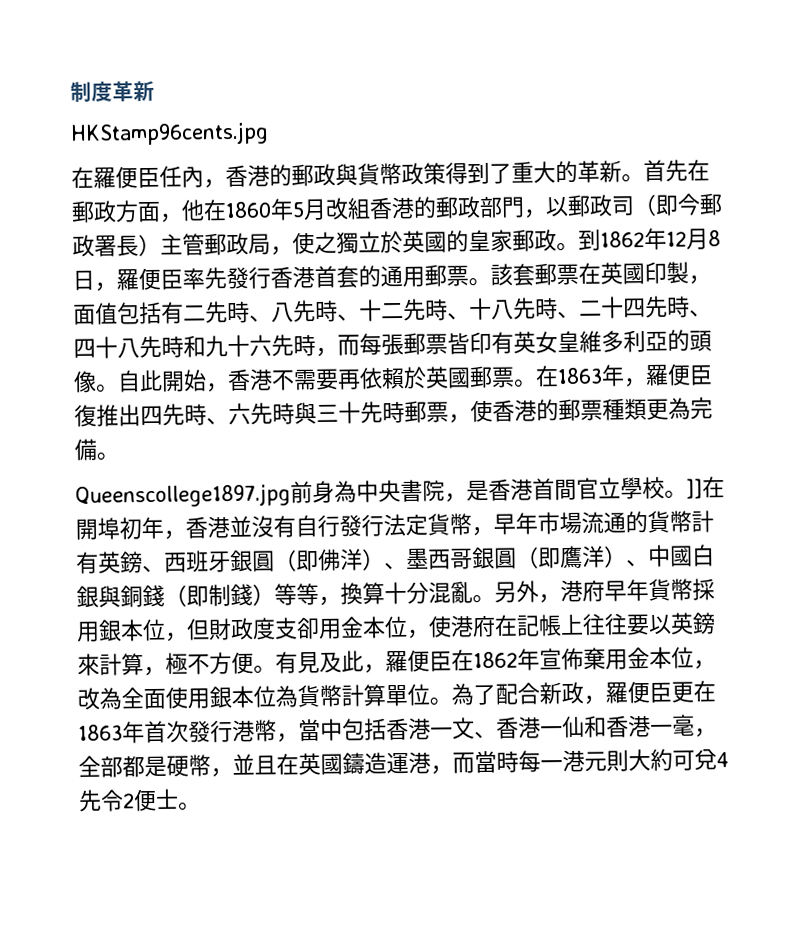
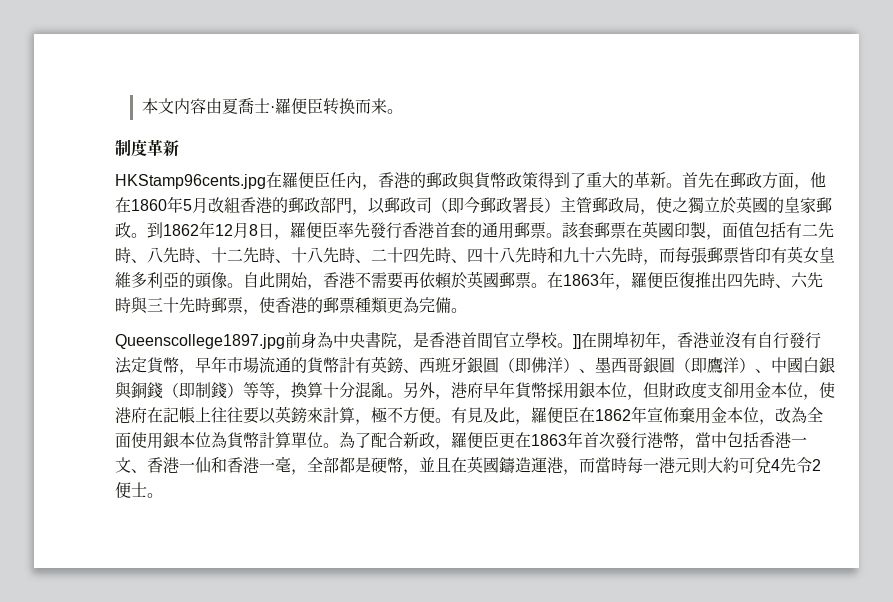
+ 本文内容由夏喬士·羅便臣转换而来。
- HKStamp96cents.jpg
- 在羅便臣任內，香港的郵政與貨幣政策得到了重大的革新。
+ HKStamp96cents.jpg在羅便臣任內，香港的郵政與貨幣政策得到了重大的革新。

